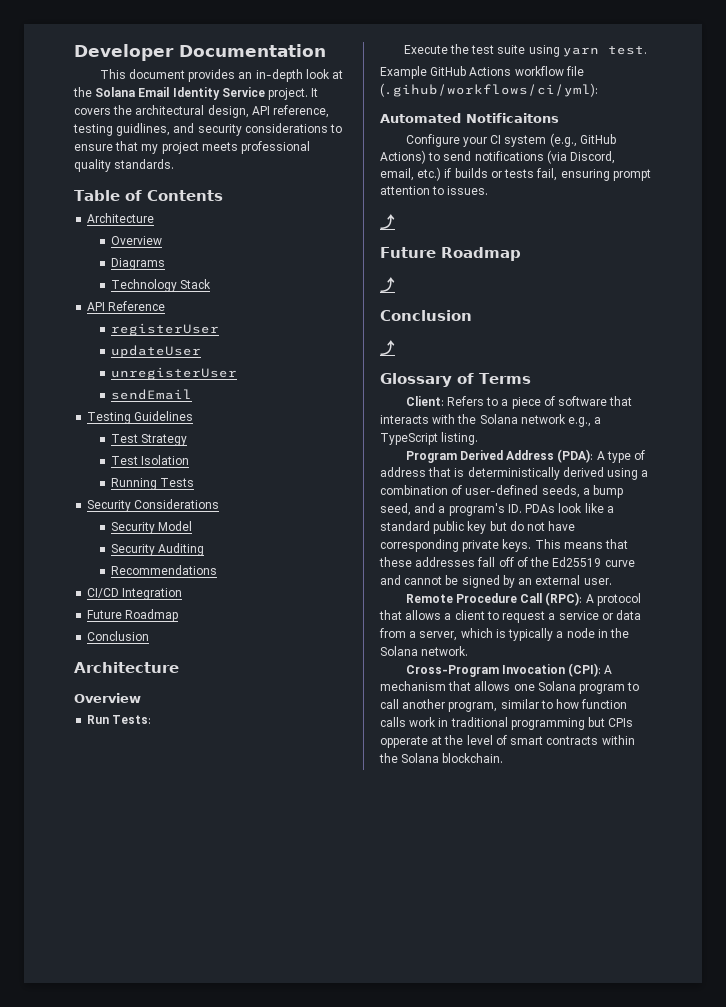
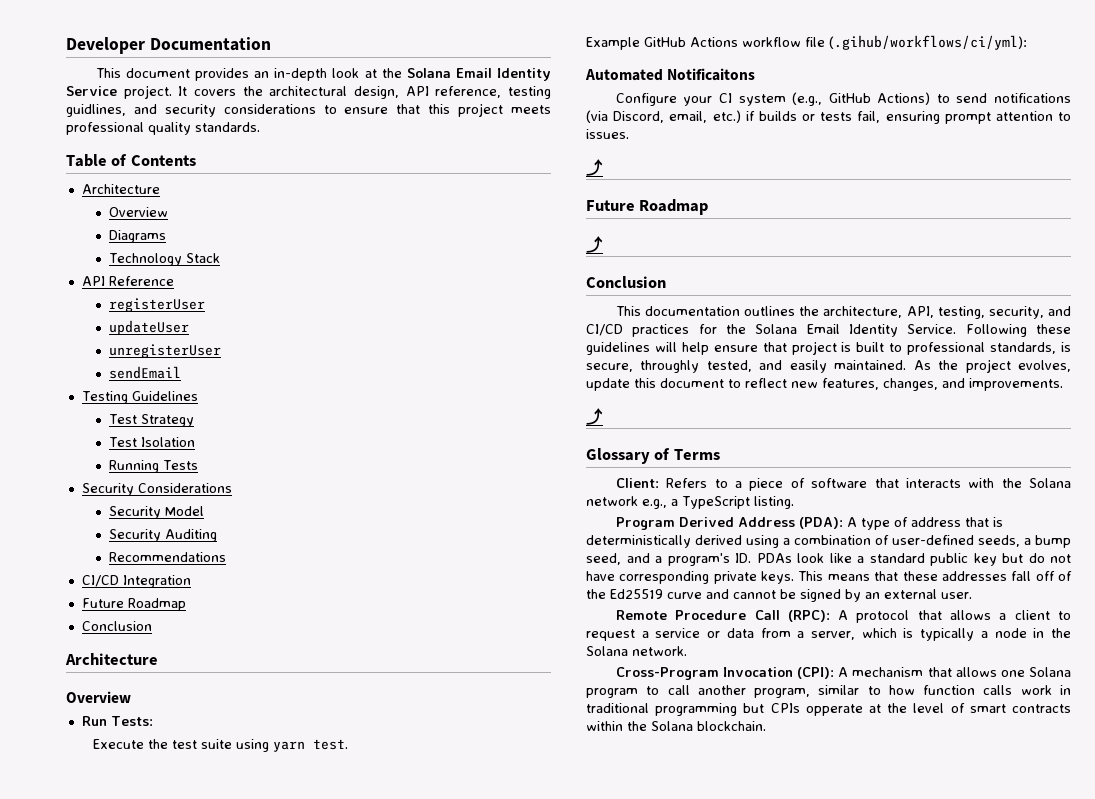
- It covers the architectural design, API reference, testing guidlines, and security considerations to ensure that my project meets professional quality standards.
+ It covers the architectural design, API reference, testing guidlines, and security considerations to ensure that this project meets professional quality standards.
+ This documentation outlines the architecture, API, testing, security, and CI/CD practices for the Solana Email Identity Service. Following these guidelines will help ensure that project is built to professional standards, is secure, throughly tested, and easily maintained. As the project evolves, update this document to reflect new features, changes, and improvements.

